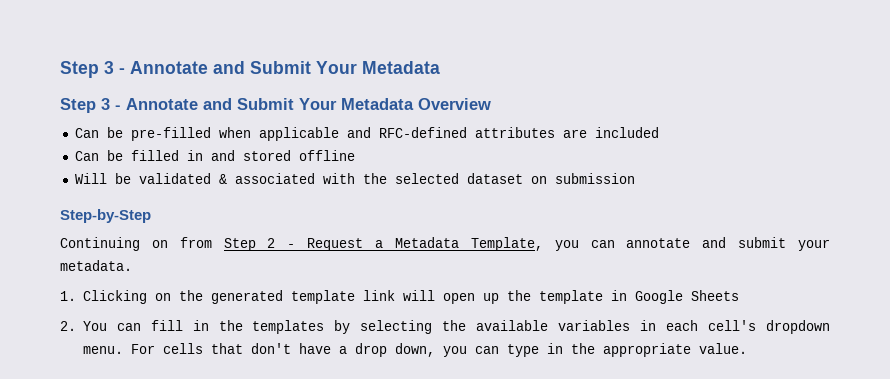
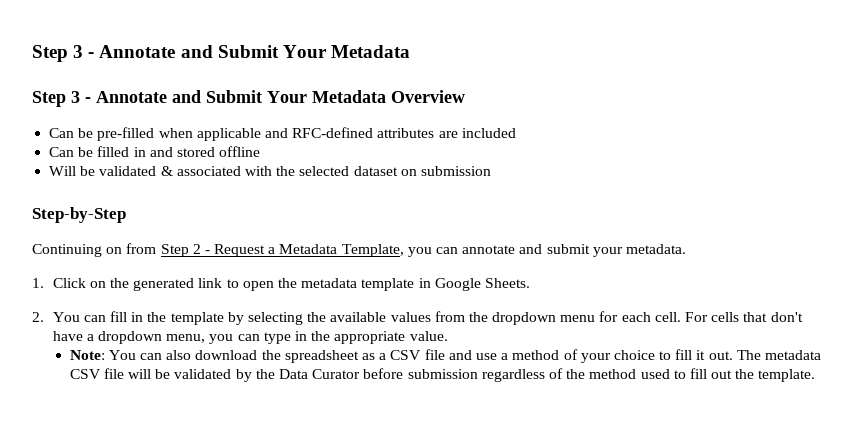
- 1. Clicking on the generated template link will open up the template in Google Sheets
+ 1. Click on the generated link to open the metadata template in Google Sheets.
- 2. You can fill in the templates by selecting the available variables in each cell's dropdown menu.
+ 2. You can fill in the template by selecting the available values from the dropdown menu for each cell.
- For cells that don't have a drop down, you can type in the appropriate value.
+ For cells that don't have a dropdown menu, you can type in the appropriate value.
+ Note: You can also download the spreadsheet as a CSV file and use a method of your choice to fill it out. The metadata CSV file will be validated by the Data Curator before submission regardless of the method used to fill out the template.

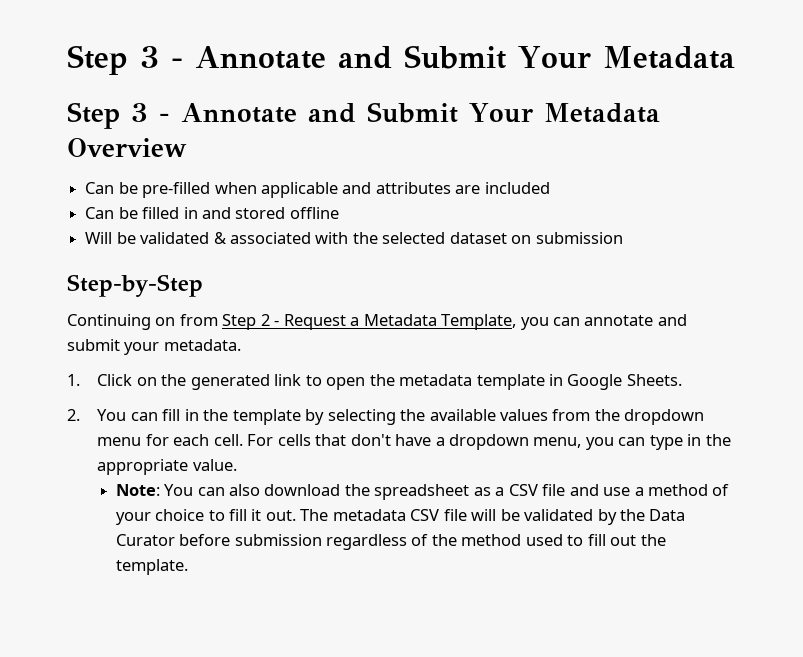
- Can be pre-filled when applicable and RFC-defined attributes are included
+ Can be pre-filled when applicable and attributes are included

